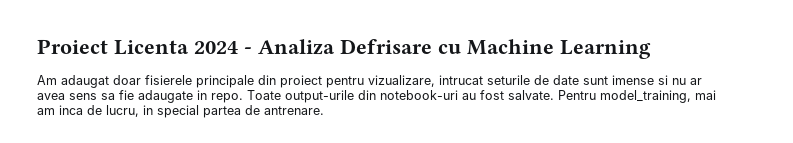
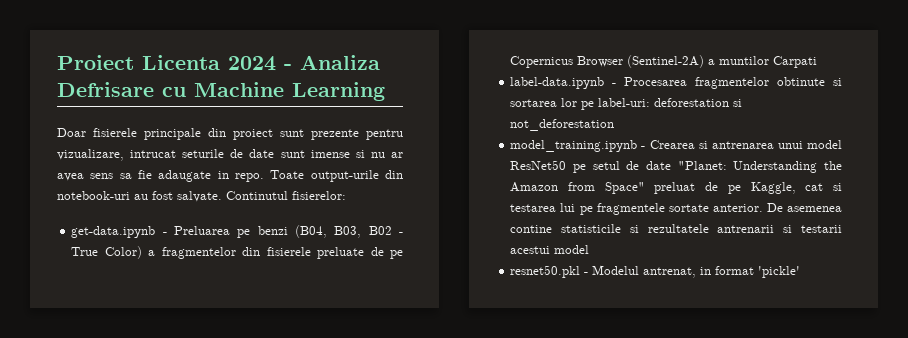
- Am adaugat doar fisierele principale din proiect pentru vizualizare, intrucat seturile de date sunt imense si nu ar avea sens sa fie adaugate in repo.
+ Doar fisierele principale din proiect sunt prezente pentru vizualizare, intrucat seturile de date sunt imense si nu ar avea sens sa fie adaugate in repo.
- Pentru model_training, mai am inca de lucru, in special partea de antrenare.
+ Continutul fisierelor:
+ get-data.ipynb - Preluarea pe benzi (B04, B03, B02 - True Color) a fragmentelor din fisierele preluate de pe Copernicus Browser (Sentinel-2A) a muntilor Carpati
+ label-data.ipynb - Procesarea fragmentelor obtinute si sortarea lor pe label-uri: deforestation si not_deforestation
+ model_training.ipynb - Crearea si antrenarea unui model ResNet50 pe setul de date "Planet: Understanding the Amazon from Space" preluat de pe Kaggle, cat si testarea lui pe fragmentele sortate anterior. De asemenea contine statisticile si rezultatele antrenarii si testarii acestui model
+ resnet50.pkl - Modelul antrenat, in format 'pickle'

